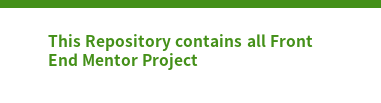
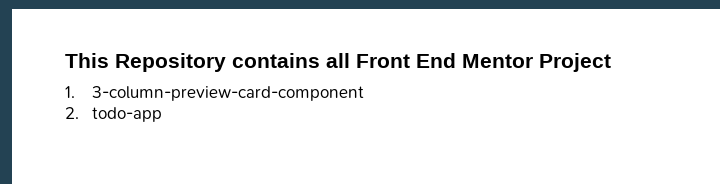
+ 1. 3-column-preview-card-component
+ 2. todo-app

